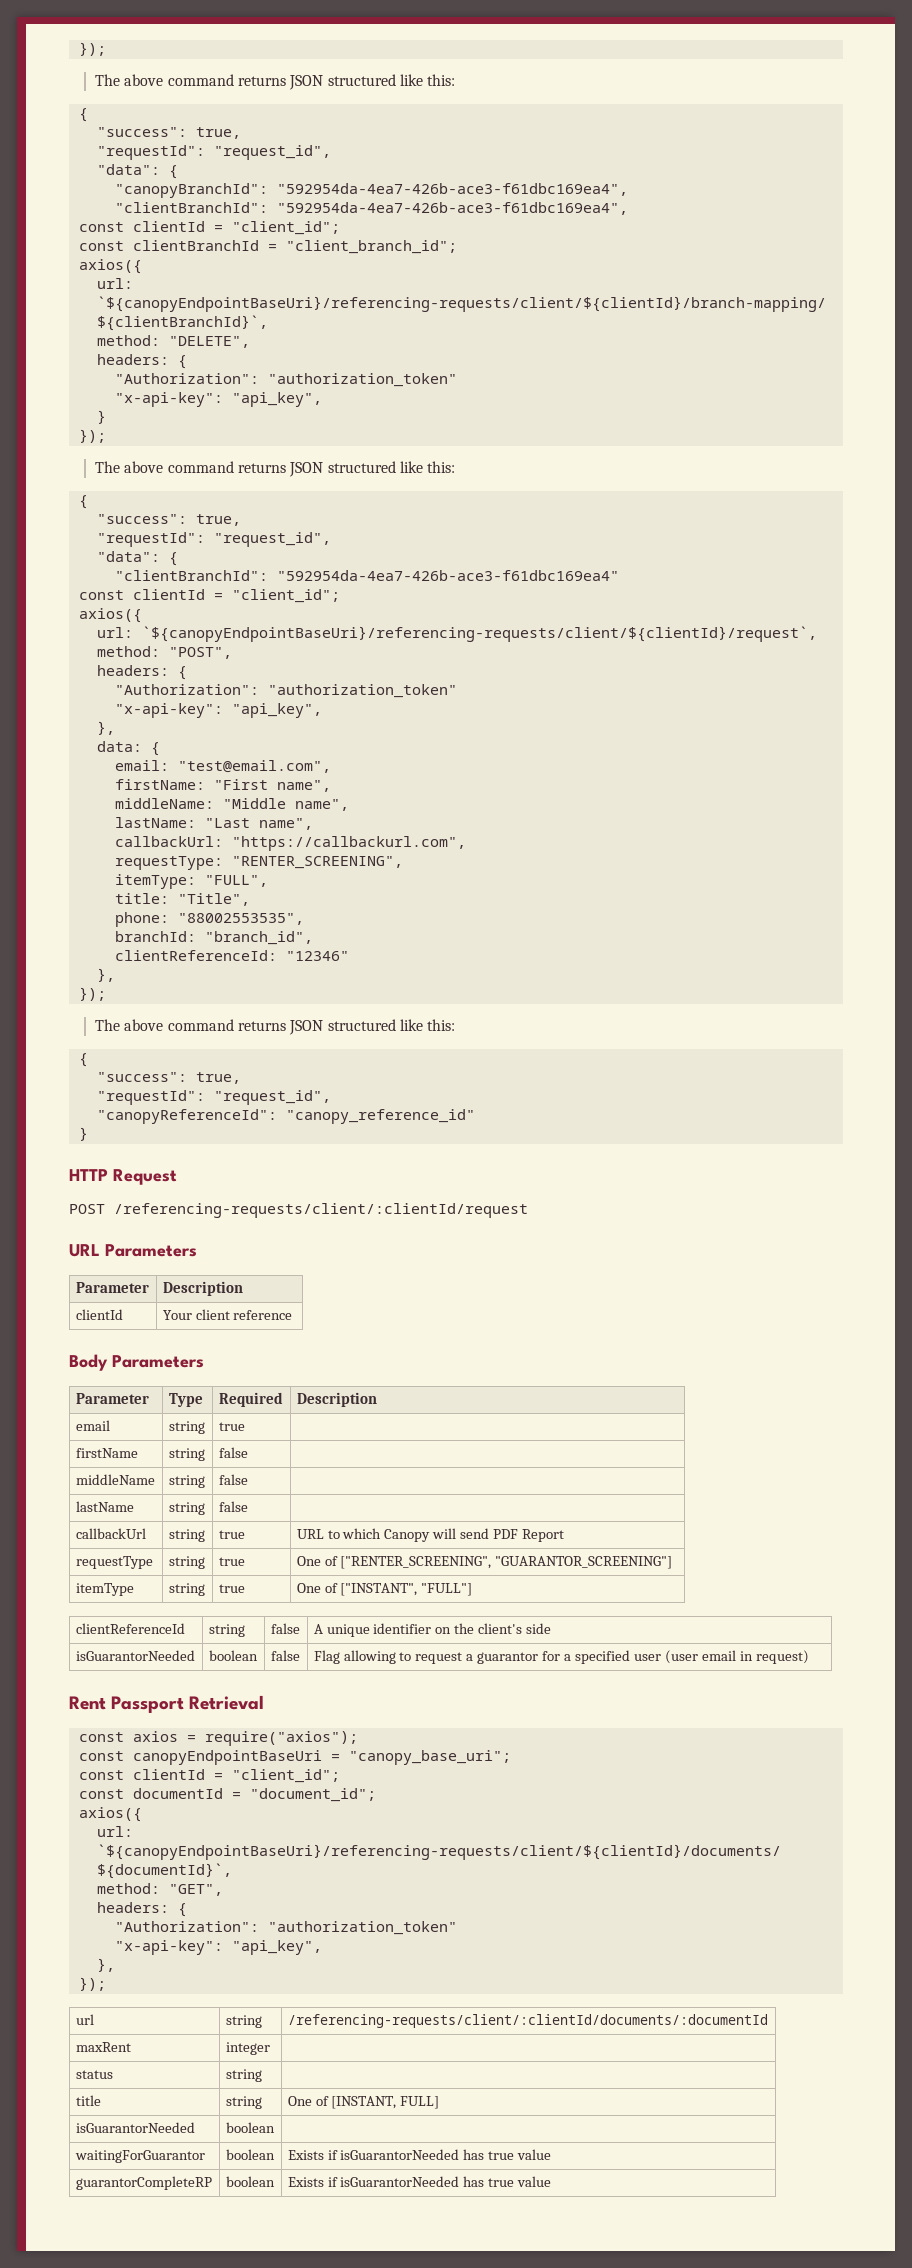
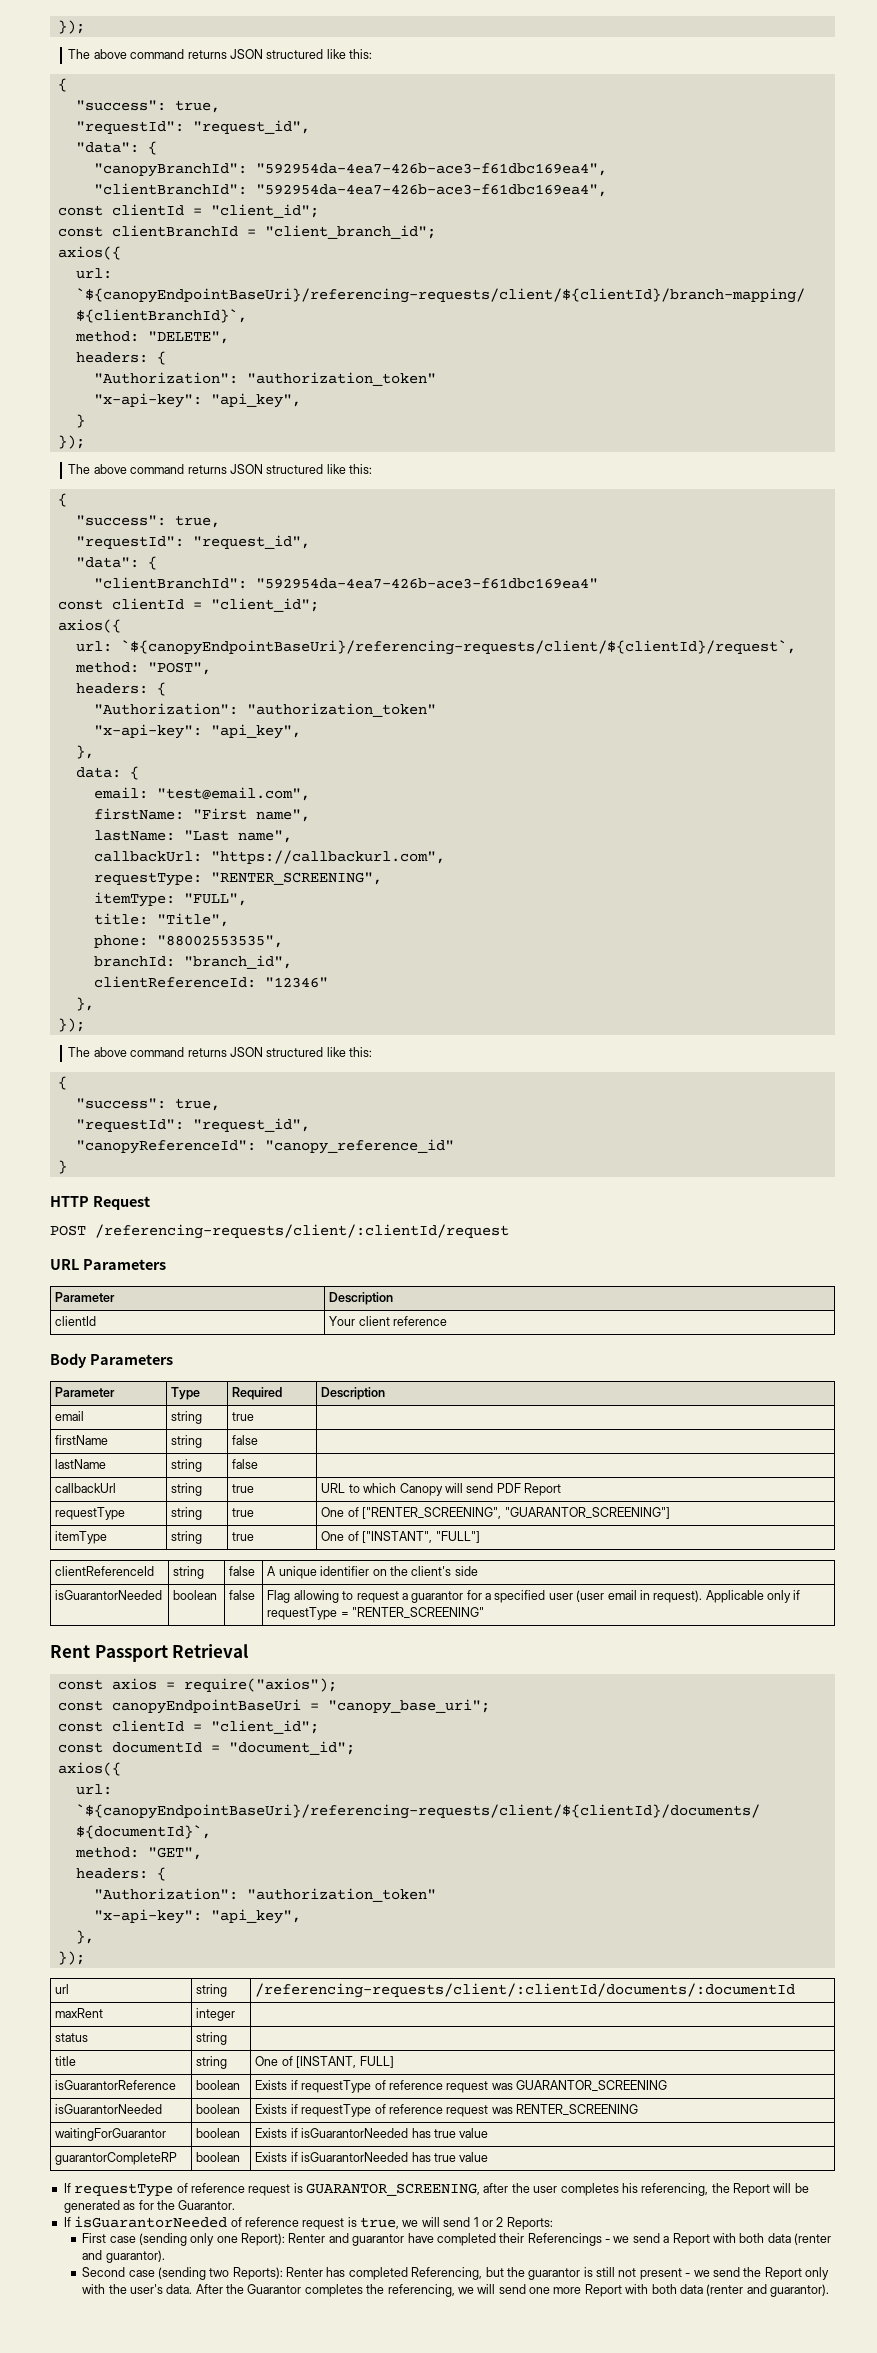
- middleName: "Middle name",
- middleName | string | false |
- isGuarantorNeeded | boolean | false | Flag allowing to request a guarantor for a specified user (user email in request)
+ isGuarantorNeeded | boolean | false | Flag allowing to request a guarantor for a specified user (user email in request). Applicable only if requestType = "RENTER_SCREENING"
  title | string | One of [INSTANT, FULL]
- isGuarantorNeeded | boolean |
+ isGuarantorReference | boolean | Exists if requestType of reference request was GUARANTOR_SCREENING
+ isGuarantorNeeded | boolean | Exists if requestType of reference request was RENTER_SCREENING
+ If requestType of reference request is GUARANTOR_SCREENING, after the user completes his referencing, the Report will be generated as for the Guarantor.
+ If isGuarantorNeeded of reference request is true, we will send 1 or 2 Reports:
+ First case (sending only one Report): Renter and guarantor have completed their Referencings - we send a Report with both data (renter and guarantor).
+ Second case (sending two Reports): Renter has completed Referencing, but the guarantor is still not present - we send the Report only with the user's data. After the Guarantor completes the referencing, we will send one more Report with both data (renter and guarantor).

